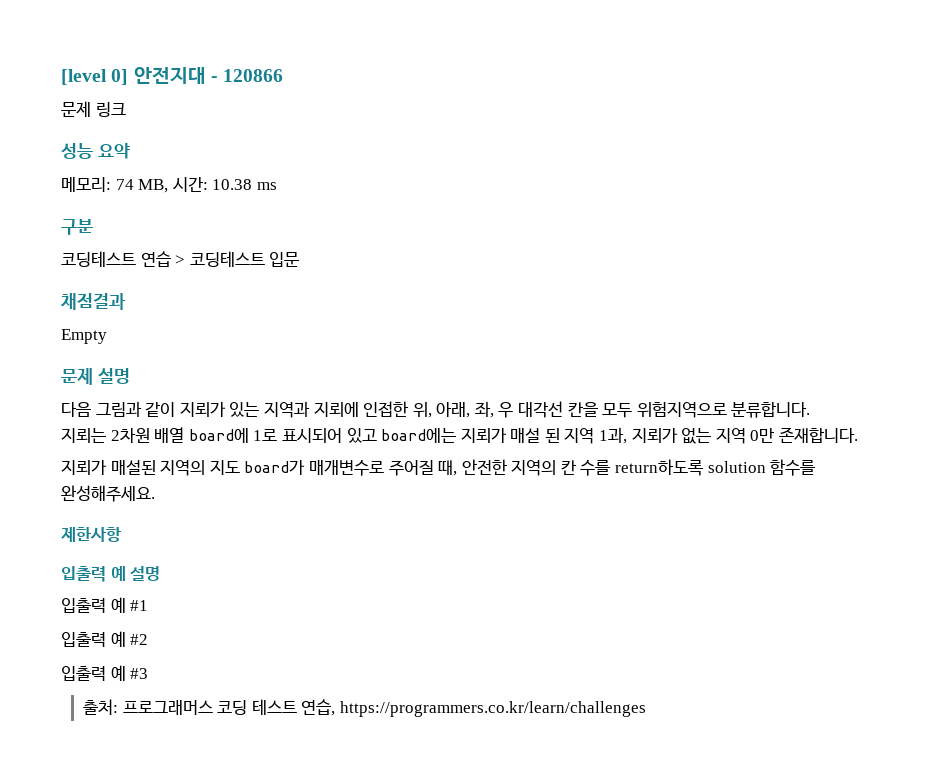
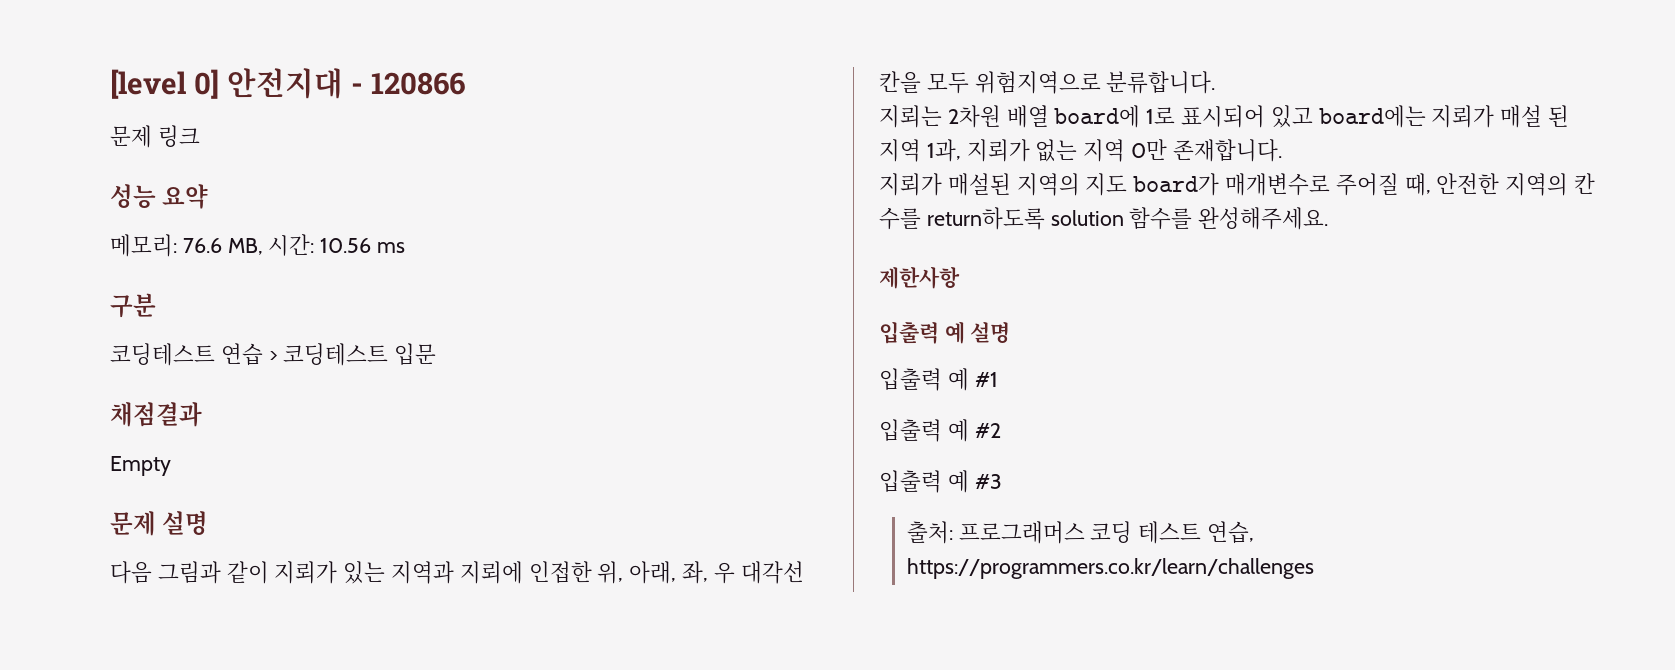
- 메모리: 74 MB, 시간: 10.38 ms
+ 메모리: 76.6 MB, 시간: 10.56 ms

